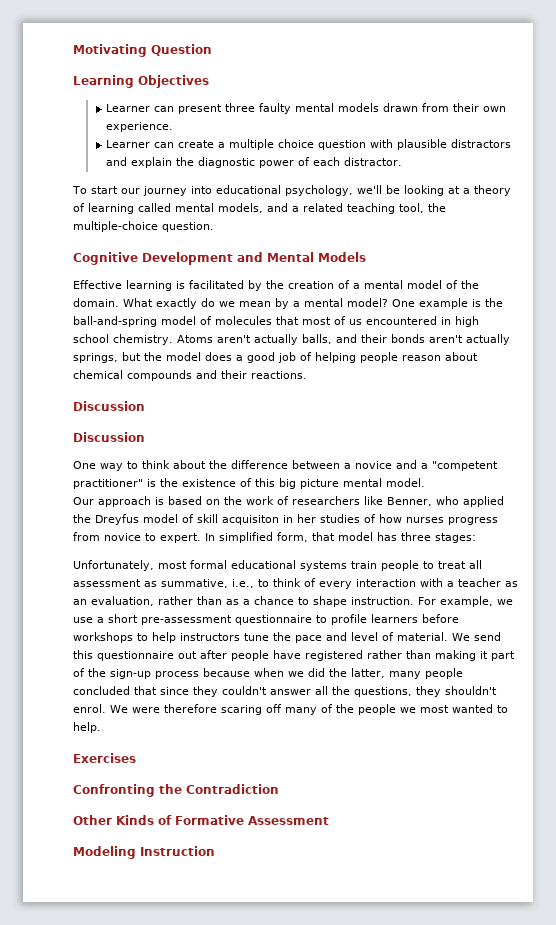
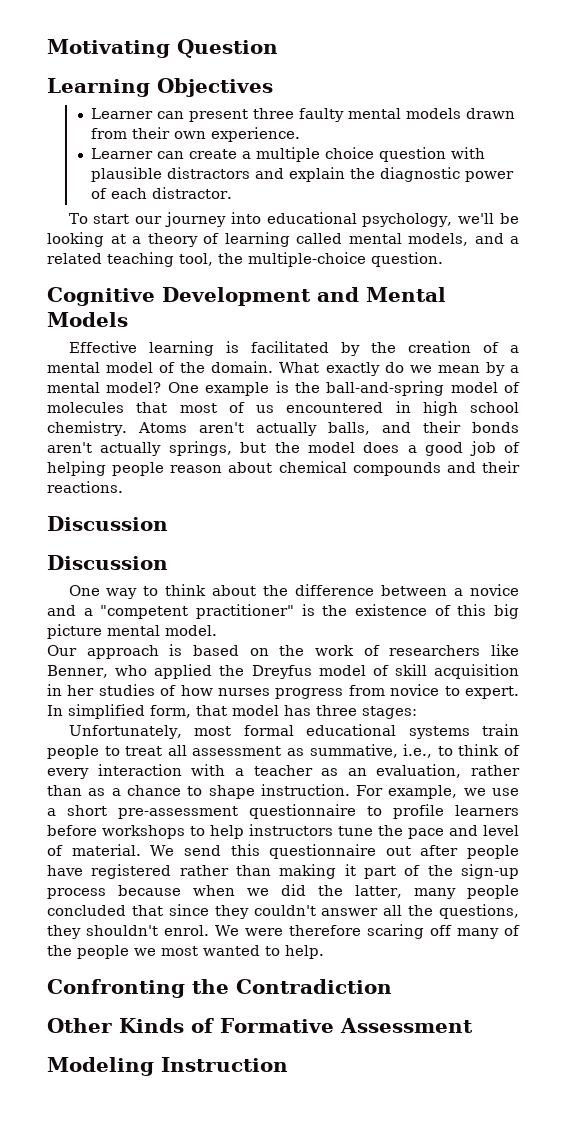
- Our approach is based on the work of researchers like Benner, who applied the Dreyfus model of skill acquisiton in her studies of how nurses progress from novice to expert.
+ Our approach is based on the work of researchers like Benner, who applied the Dreyfus model of skill acquisition in her studies of how nurses progress from novice to expert.
- Exercises

